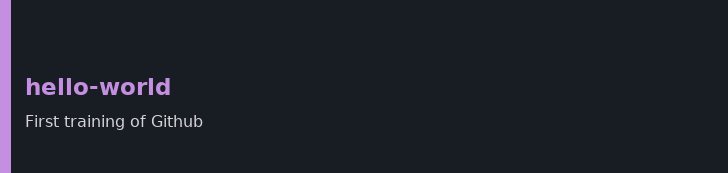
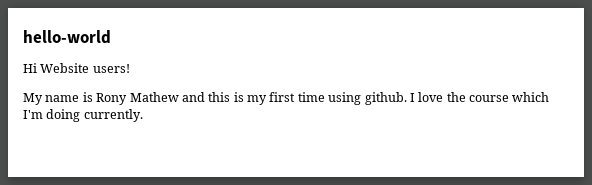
- First training of Github
+ Hi Website users!
+ My name is Rony Mathew and this is my first time using github. I love the course which I'm doing currently.

